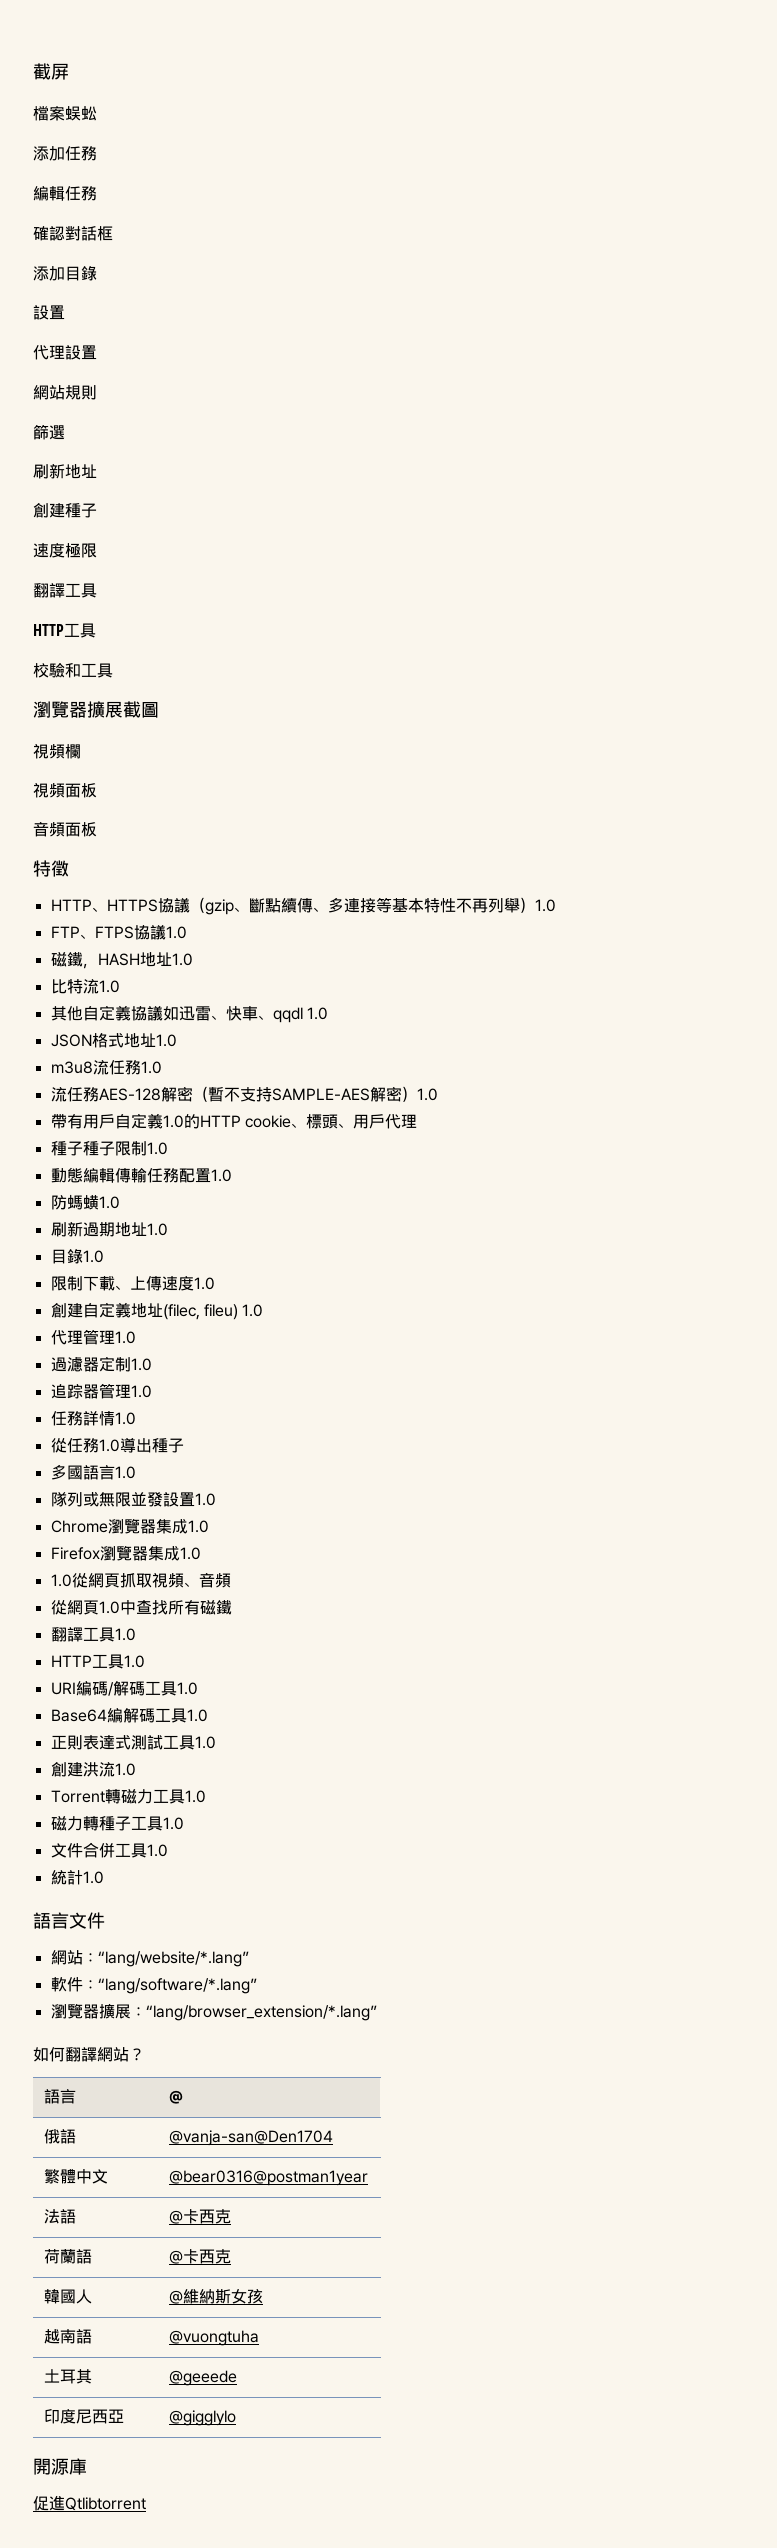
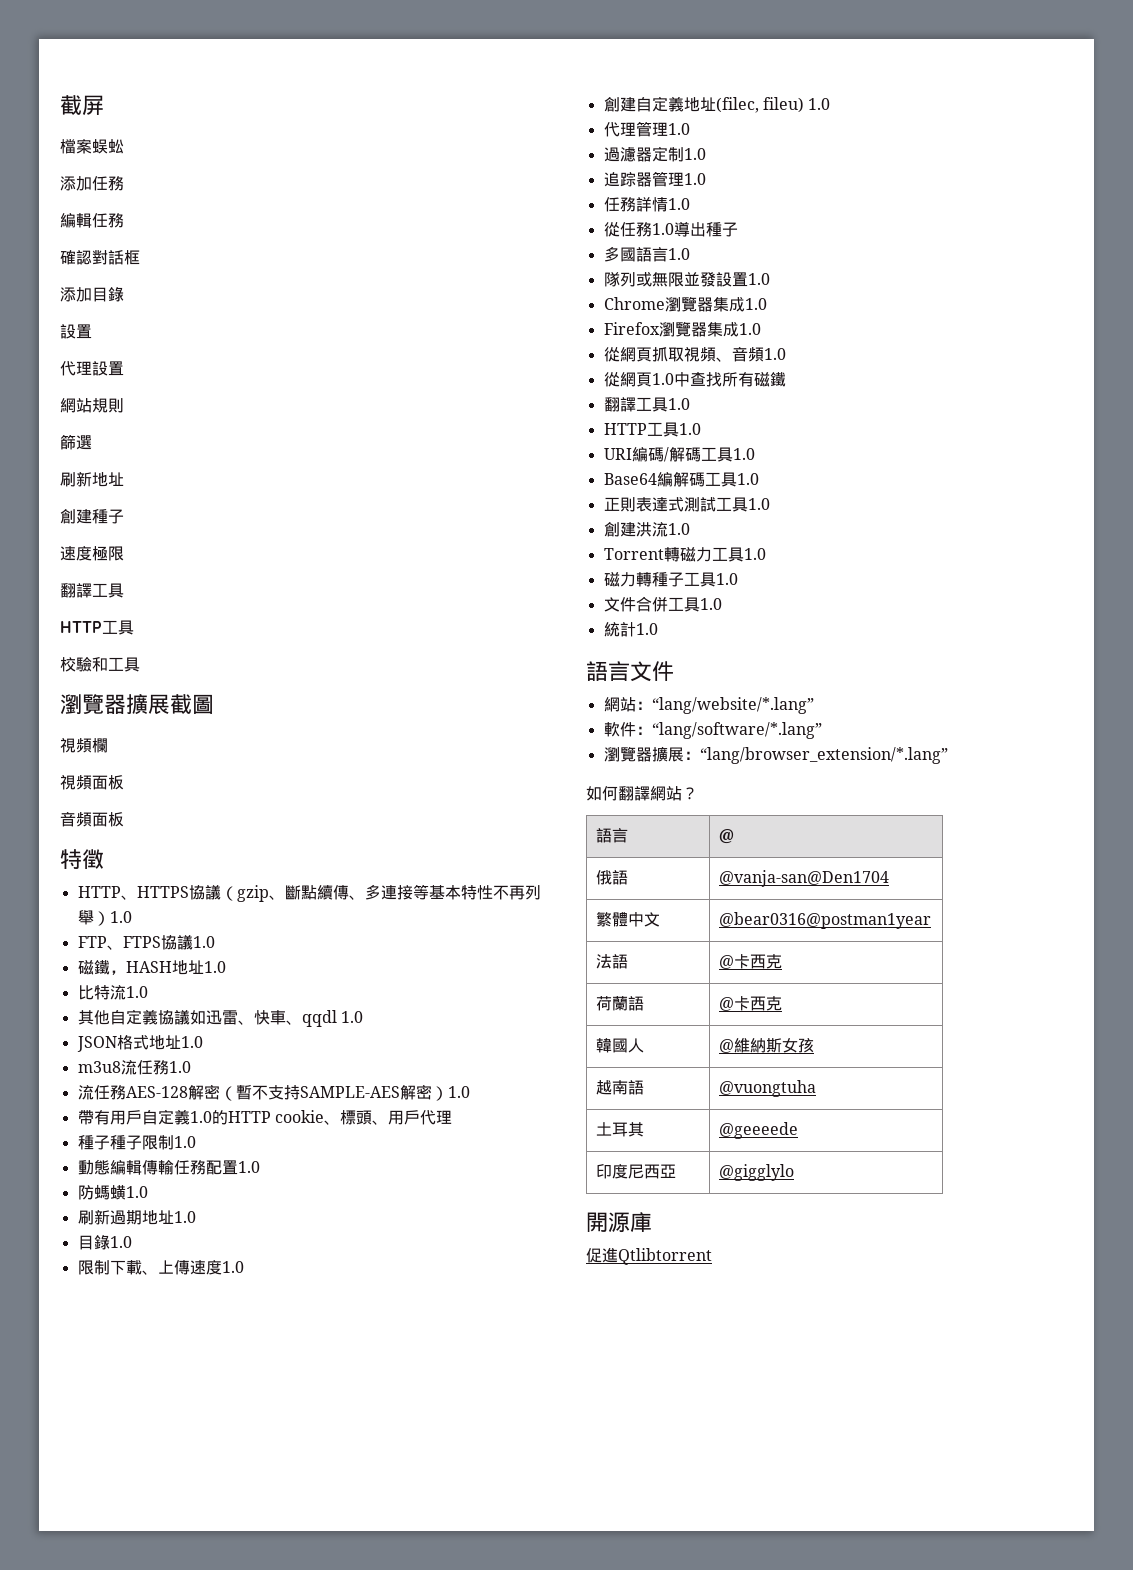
- 1.0從網頁抓取視頻、音頻
+ 從網頁抓取視頻、音頻1.0
- 土耳其 | @geeede
+ 土耳其 | @geeeede

